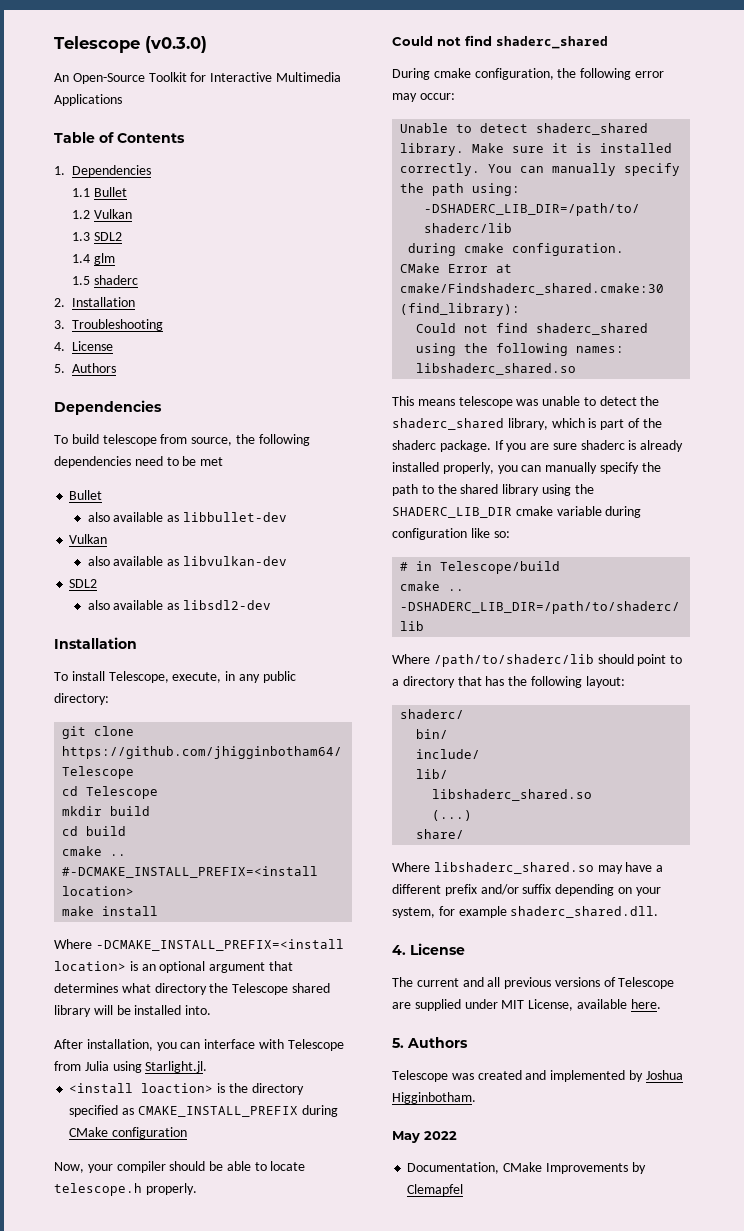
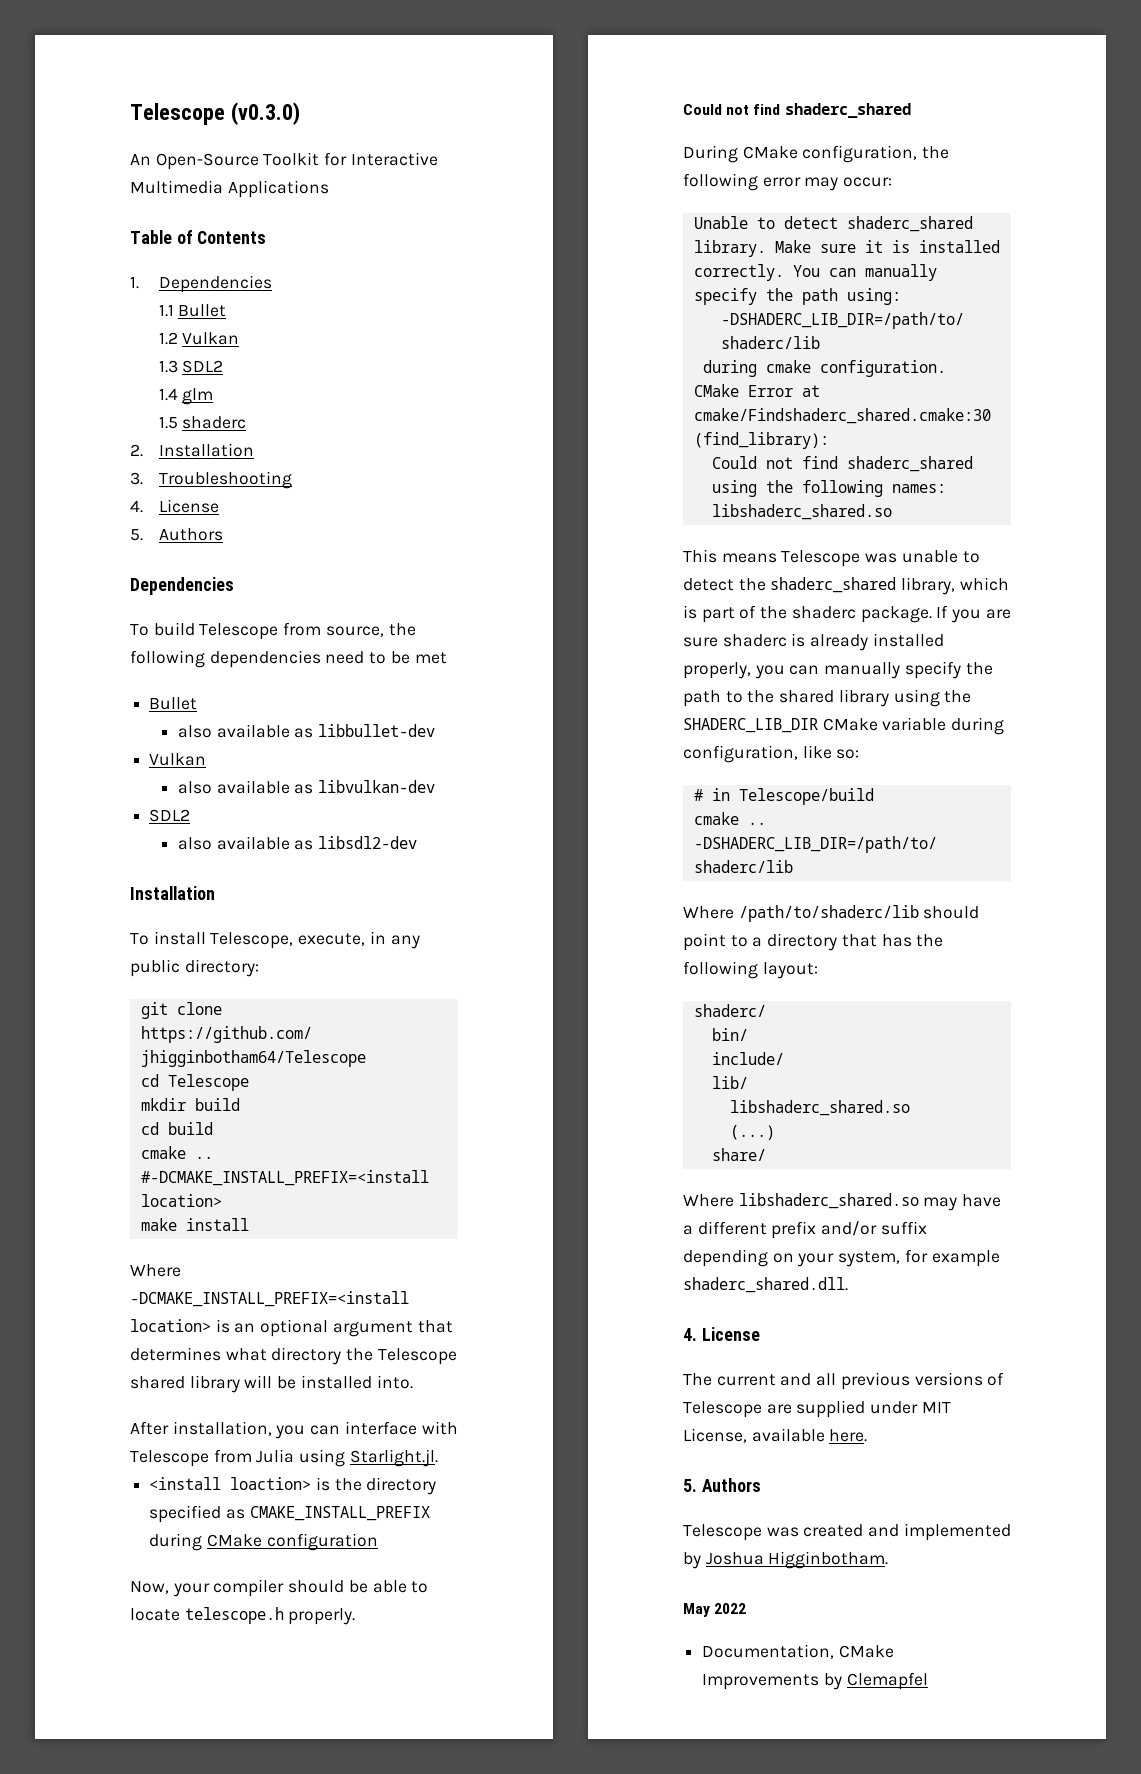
- To build telescope from source, the following dependencies need to be met
+ To build Telescope from source, the following dependencies need to be met
- During cmake configuration, the following error may occur:
+ During CMake configuration, the following error may occur:
- This means telescope was unable to detect the shaderc_shared library, which is part of the shaderc package.
+ This means Telescope was unable to detect the shaderc_shared library, which is part of the shaderc package.
- If you are sure shaderc is already installed properly, you can manually specify the path to the shared library using the SHADERC_LIB_DIR cmake variable during configuration like so:
+ If you are sure shaderc is already installed properly, you can manually specify the path to the shared library using the SHADERC_LIB_DIR CMake variable during configuration, like so:

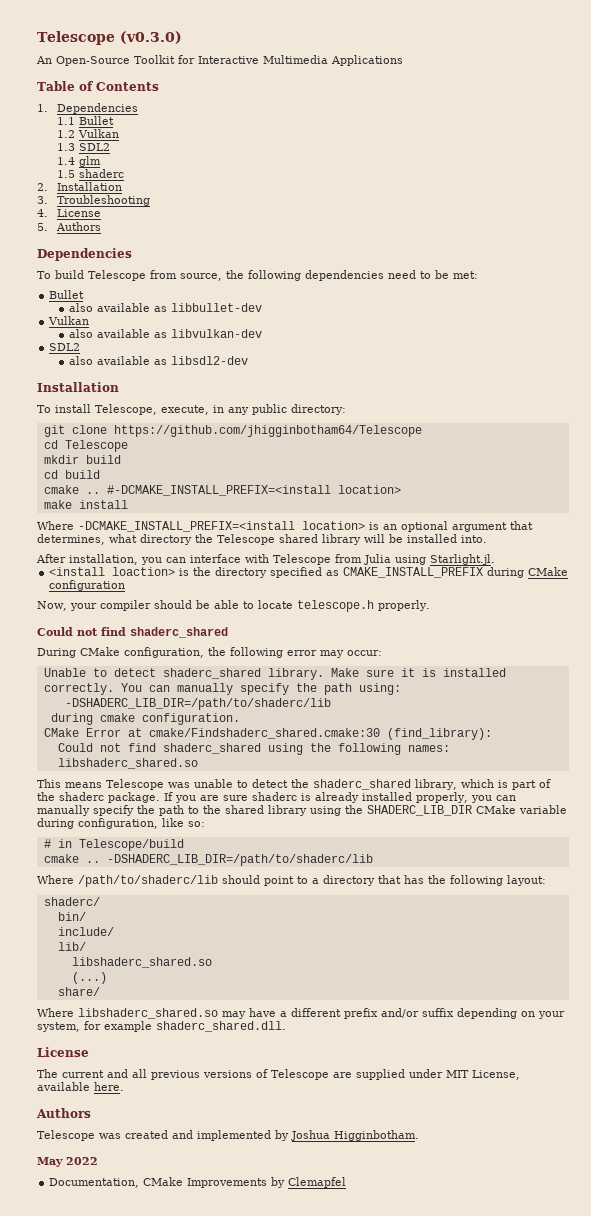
- To build Telescope from source, the following dependencies need to be met
+ To build Telescope from source, the following dependencies need to be met:
- Where -DCMAKE_INSTALL_PREFIX=<install location> is an optional argument that determines what directory the Telescope shared library will be installed into.
+ Where -DCMAKE_INSTALL_PREFIX=<install location> is an optional argument that determines, what directory the Telescope shared library will be installed into.
  Where libshaderc_shared.so may have a different prefix and/or suffix depending on your system, for example shaderc_shared.dll.
- 4. License
+ License
  The current and all previous versions of Telescope are supplied under MIT License, available here.
- 5. Authors
+ Authors

